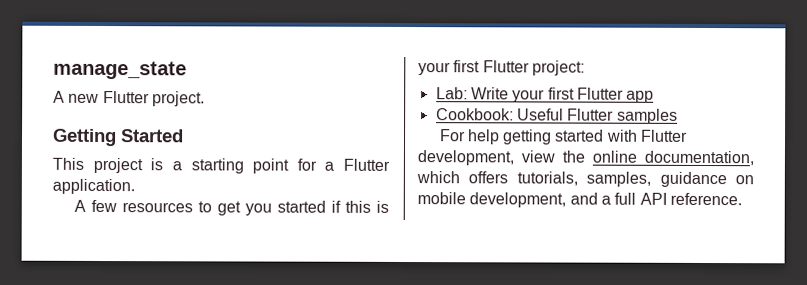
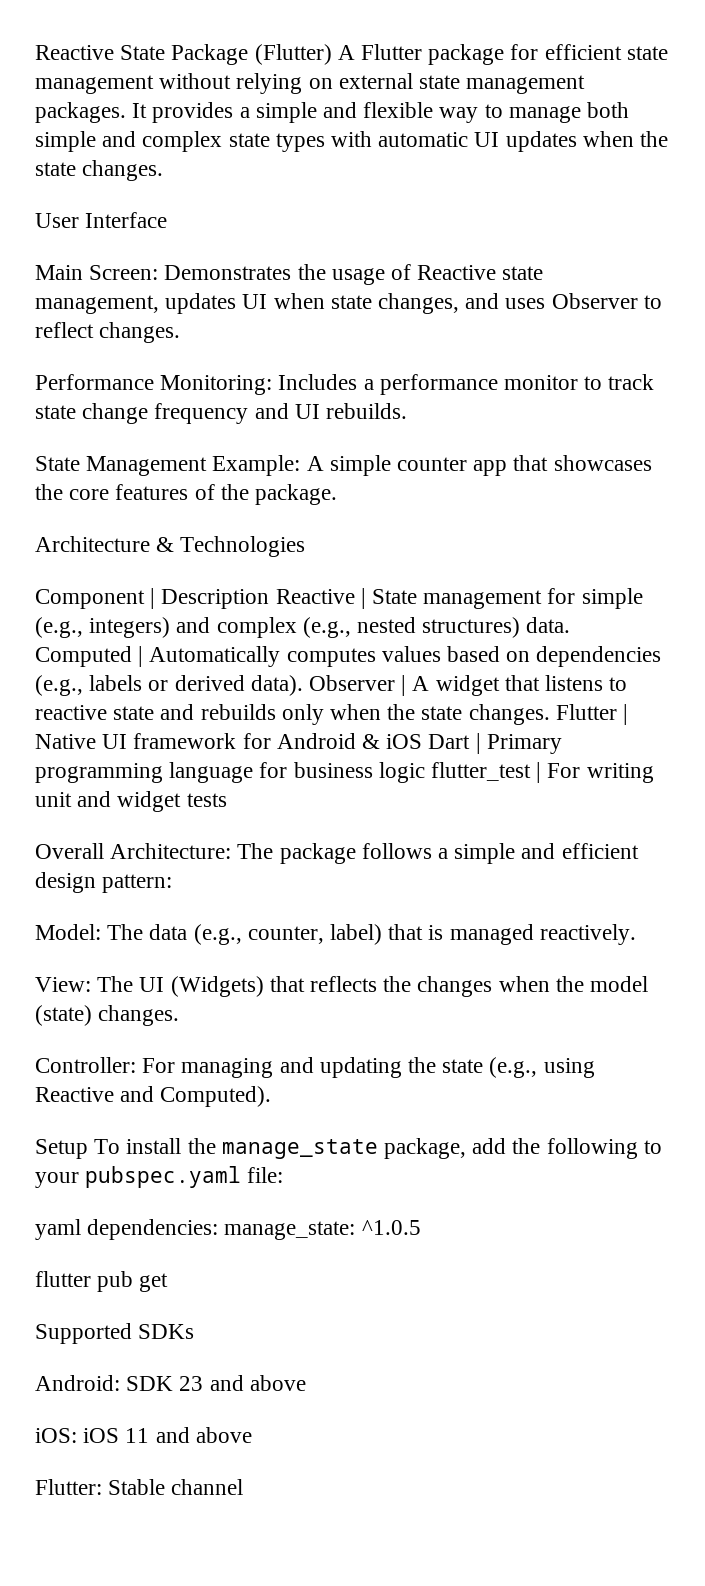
- manage_state
- A new Flutter project.
- Getting Started
- This project is a starting point for a Flutter application.
- A few resources to get you started if this is your first Flutter project:
- Lab: Write your first Flutter app
- Cookbook: Useful Flutter samples
- For help getting started with Flutter development, view the online documentation, which offers tutorials, samples, guidance on mobile development, and a full API reference.
+ Reactive State Package (Flutter) A Flutter package for efficient state management without relying on external state management packages. It provides a simple and flexible way to manage both simple and complex state types with automatic UI updates when the state changes.
+ User Interface
+ Main Screen: Demonstrates the usage of Reactive state management, updates UI when state changes, and uses Observer to reflect changes.
+ Performance Monitoring: Includes a performance monitor to track state change frequency and UI rebuilds.
+ State Management Example: A simple counter app that showcases the core features of the package.
+ Architecture & Technologies
+ Component | Description Reactive | State management for simple (e.g., integers) and complex (e.g., nested structures) data. Computed | Automatically computes values based on dependencies (e.g., labels or derived data). Observer | A widget that listens to reactive state and rebuilds only when the state changes. Flutter | Native UI framework for Android & iOS Dart | Primary programming language for business logic flutter_test | For writing unit and widget tests
+ Overall Architecture: The package follows a simple and efficient design pattern:
+ Model: The data (e.g., counter, label) that is managed reactively.
+ View: The UI (Widgets) that reflects the changes when the model (state) changes.
+ Controller: For managing and updating the state (e.g., using Reactive and Computed).
+ Setup To install the manage_state package, add the following to your pubspec.yaml file:
+ yaml dependencies: manage_state: ^1.0.5
+ flutter pub get
+ Supported SDKs
+ Android: SDK 23 and above
+ iOS: iOS 11 and above
+ Flutter: Stable channel

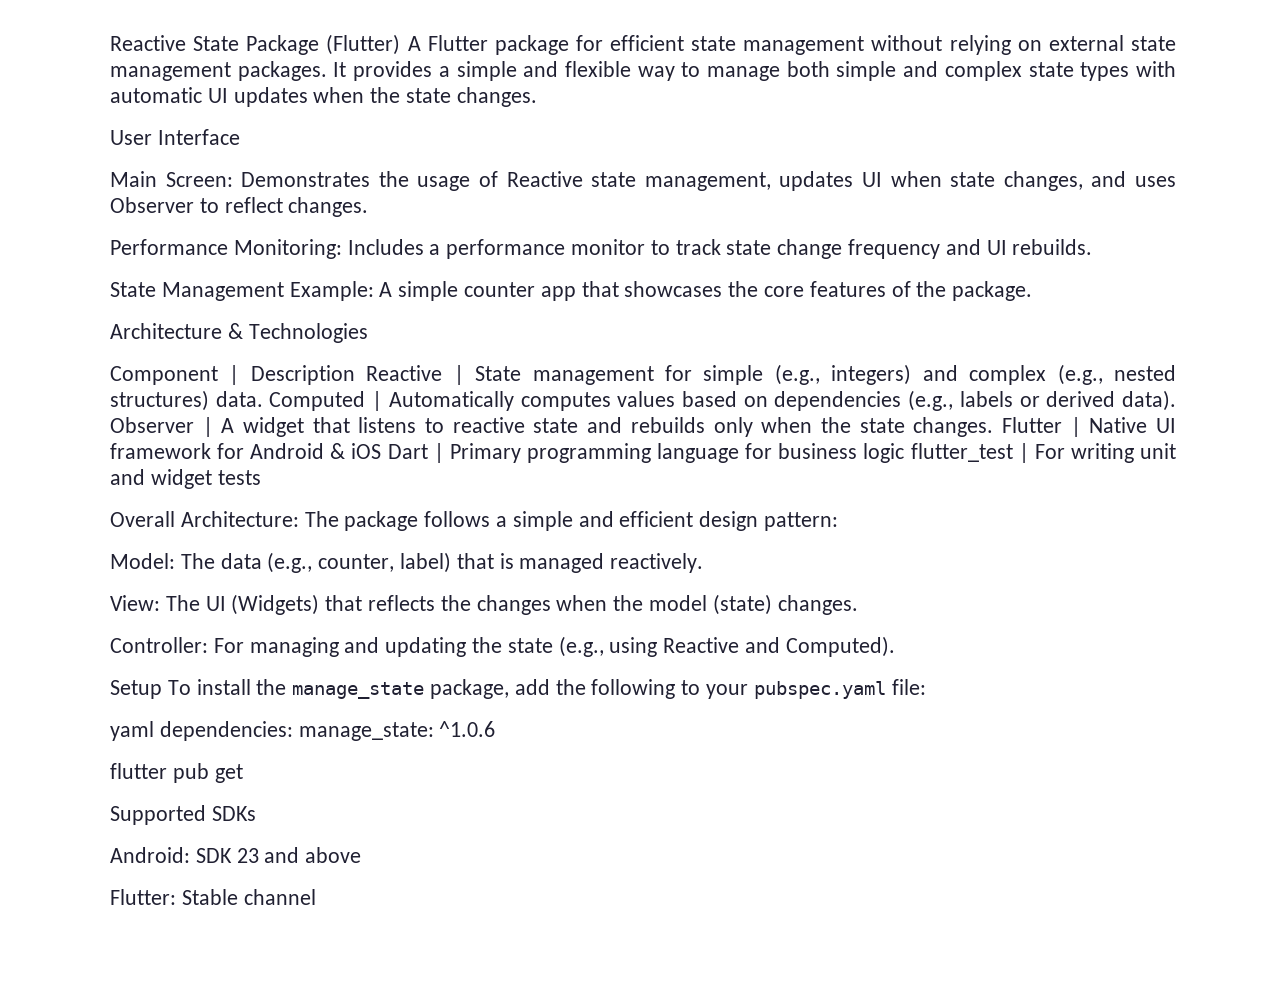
- yaml dependencies: manage_state: ^1.0.5
+ yaml dependencies: manage_state: ^1.0.6
- iOS: iOS 11 and above

